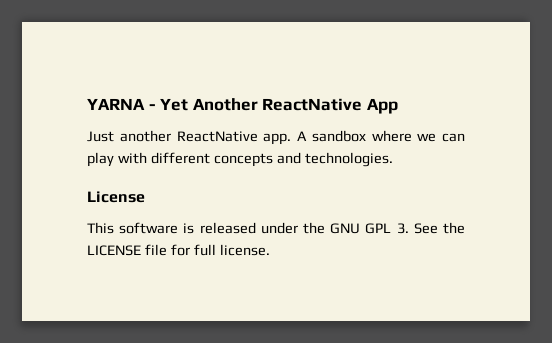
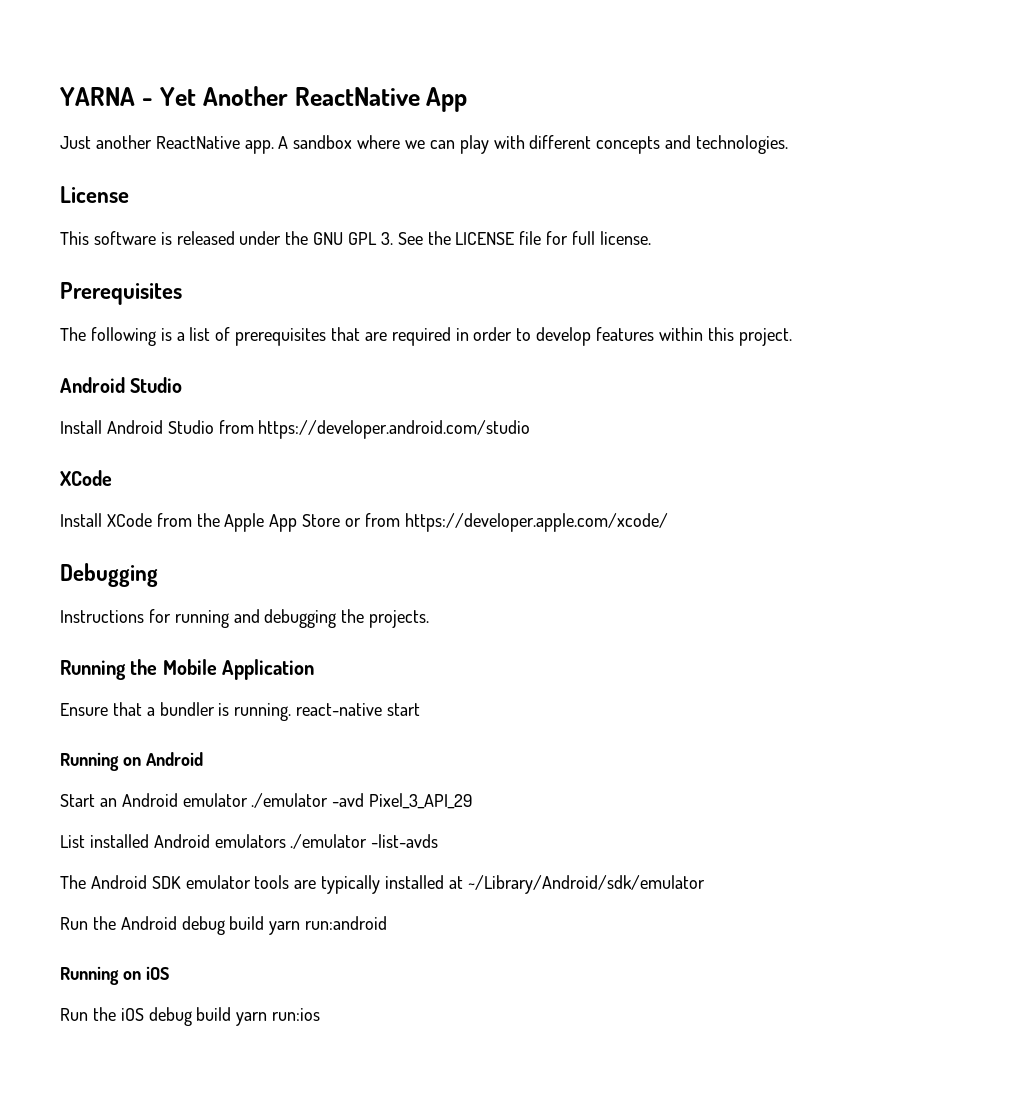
+ Prerequisites
+ The following is a list of prerequisites that are required in order to develop features within this project.
+ Android Studio
+ Install Android Studio from https://developer.android.com/studio
+ XCode
+ Install XCode from the Apple App Store or from https://developer.apple.com/xcode/
+ Debugging
+ Instructions for running and debugging the projects.
+ Running the Mobile Application
+ Ensure that a bundler is running. react-native start
+ Running on Android
+ Start an Android emulator ./emulator -avd Pixel_3_API_29
+ List installed Android emulators ./emulator -list-avds
+ The Android SDK emulator tools are typically installed at ~/Library/Android/sdk/emulator
+ Run the Android debug build yarn run:android
+ Running on iOS
+ Run the iOS debug build yarn run:ios

